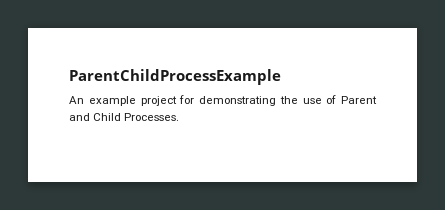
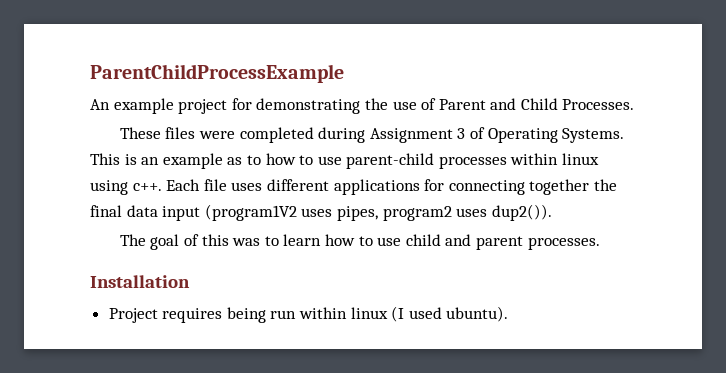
+ These files were completed during Assignment 3 of Operating Systems. This is an example as to how to use parent-child processes within linux using c++. Each file uses different applications for connecting together the final data input (program1V2 uses pipes, program2 uses dup2()).
+ The goal of this was to learn how to use child and parent processes.
+ Installation
+ Project requires being run within linux (I used ubuntu).

